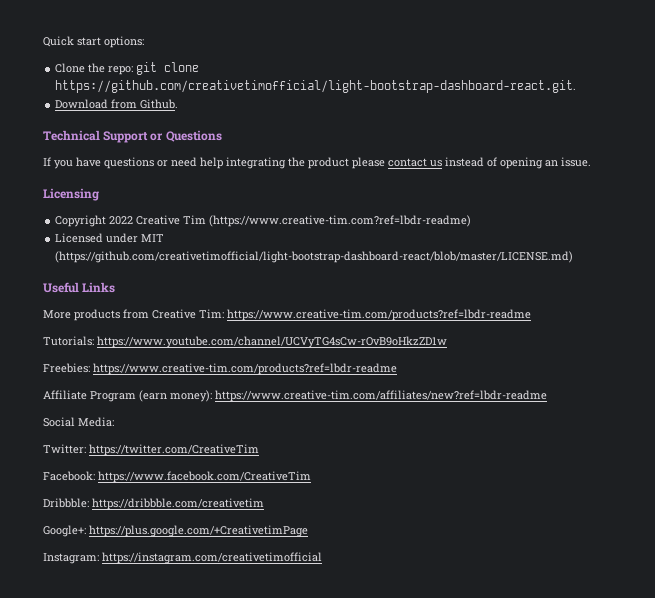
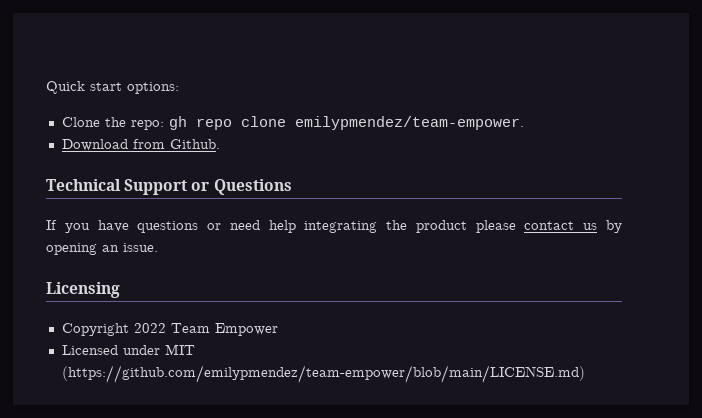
- Clone the repo: git clone https://github.com/creativetimofficial/light-bootstrap-dashboard-react.git.
+ Clone the repo: gh repo clone emilypmendez/team-empower.
- If you have questions or need help integrating the product please contact us instead of opening an issue.
+ If you have questions or need help integrating the product please contact us by opening an issue.
- Copyright 2022 Creative Tim (https://www.creative-tim.com?ref=lbdr-readme)
+ Copyright 2022 Team Empower
- Licensed under MIT (https://github.com/creativetimofficial/light-bootstrap-dashboard-react/blob/master/LICENSE.md)
- Useful Links
- More products from Creative Tim: https://www.creative-tim.com/products?ref=lbdr-readme
- Tutorials: https://www.youtube.com/channel/UCVyTG4sCw-rOvB9oHkzZD1w
- Freebies: https://www.creative-tim.com/products?ref=lbdr-readme
- Affiliate Program (earn money): https://www.creative-tim.com/affiliates/new?ref=lbdr-readme
- Social Media:
- Twitter: https://twitter.com/CreativeTim
- Facebook: https://www.facebook.com/CreativeTim
- Dribbble: https://dribbble.com/creativetim
- Google+: https://plus.google.com/+CreativetimPage
- Instagram: https://instagram.com/creativetimofficial
+ Licensed under MIT (https://github.com/emilypmendez/team-empower/blob/main/LICENSE.md)

